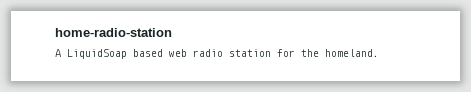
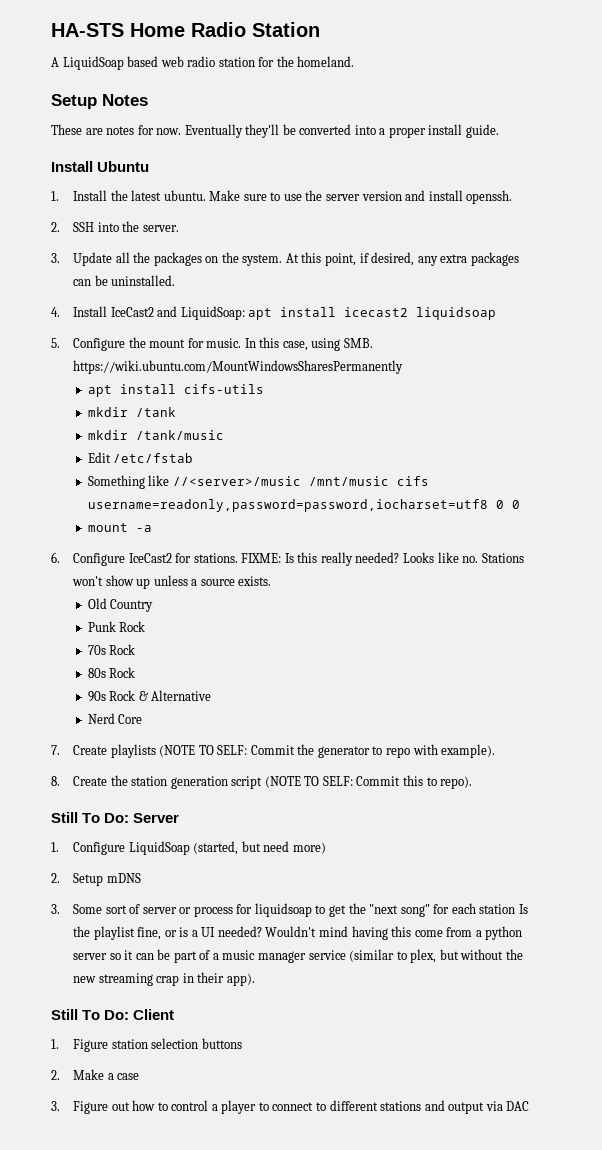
- home-radio-station
+ HA-STS Home Radio Station
+ Setup Notes
+ These are notes for now. Eventually they'll be converted into a proper install guide.
+ Install Ubuntu
+ 1. Install the latest ubuntu. Make sure to use the server version and install openssh.
+ 2. SSH into the server.
+ 3. Update all the packages on the system. At this point, if desired, any extra packages can be uninstalled.
+ 4. Install IceCast2 and LiquidSoap: apt install icecast2 liquidsoap
+ 5. Configure the mount for music. In this case, using SMB. https://wiki.ubuntu.com/MountWindowsSharesPermanently
+ apt install cifs-utils
+ mkdir /tank
+ mkdir /tank/music
+ Edit /etc/fstab
+ Something like //<server>/music /mnt/music cifs username=readonly,password=password,iocharset=utf8 0 0
+ mount -a
+ 6. Configure IceCast2 for stations. FIXME: Is this really needed? Looks like no. Stations won't show up unless a source exists.
+ Old Country
+ Punk Rock
+ 70s Rock
+ 80s Rock
+ 90s Rock & Alternative
+ Nerd Core
+ 7. Create playlists (NOTE TO SELF: Commit the generator to repo with example).
+ 8. Create the station generation script (NOTE TO SELF: Commit this to repo).
+ Still To Do: Server
+ 1. Configure LiquidSoap (started, but need more)
+ 2. Setup mDNS
+ 3. Some sort of server or process for liquidsoap to get the "next song" for each station Is the playlist fine, or is a UI needed? Wouldn't mind having this come from a python server so it can be part of a music manager service (similar to plex, but without the new streaming crap in their app).
+ Still To Do: Client
+ 1. Figure station selection buttons
+ 2. Make a case
+ 3. Figure out how to control a player to connect to different stations and output via DAC

